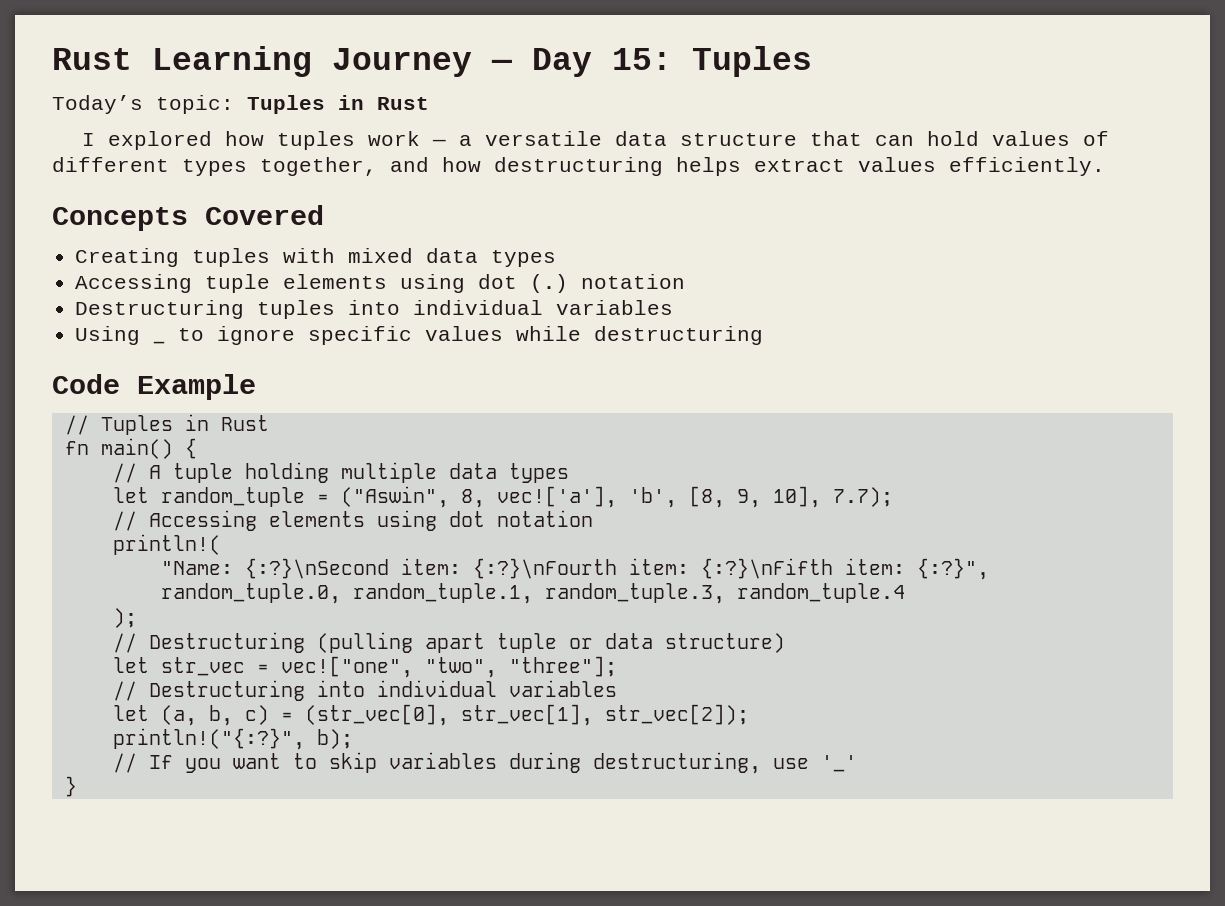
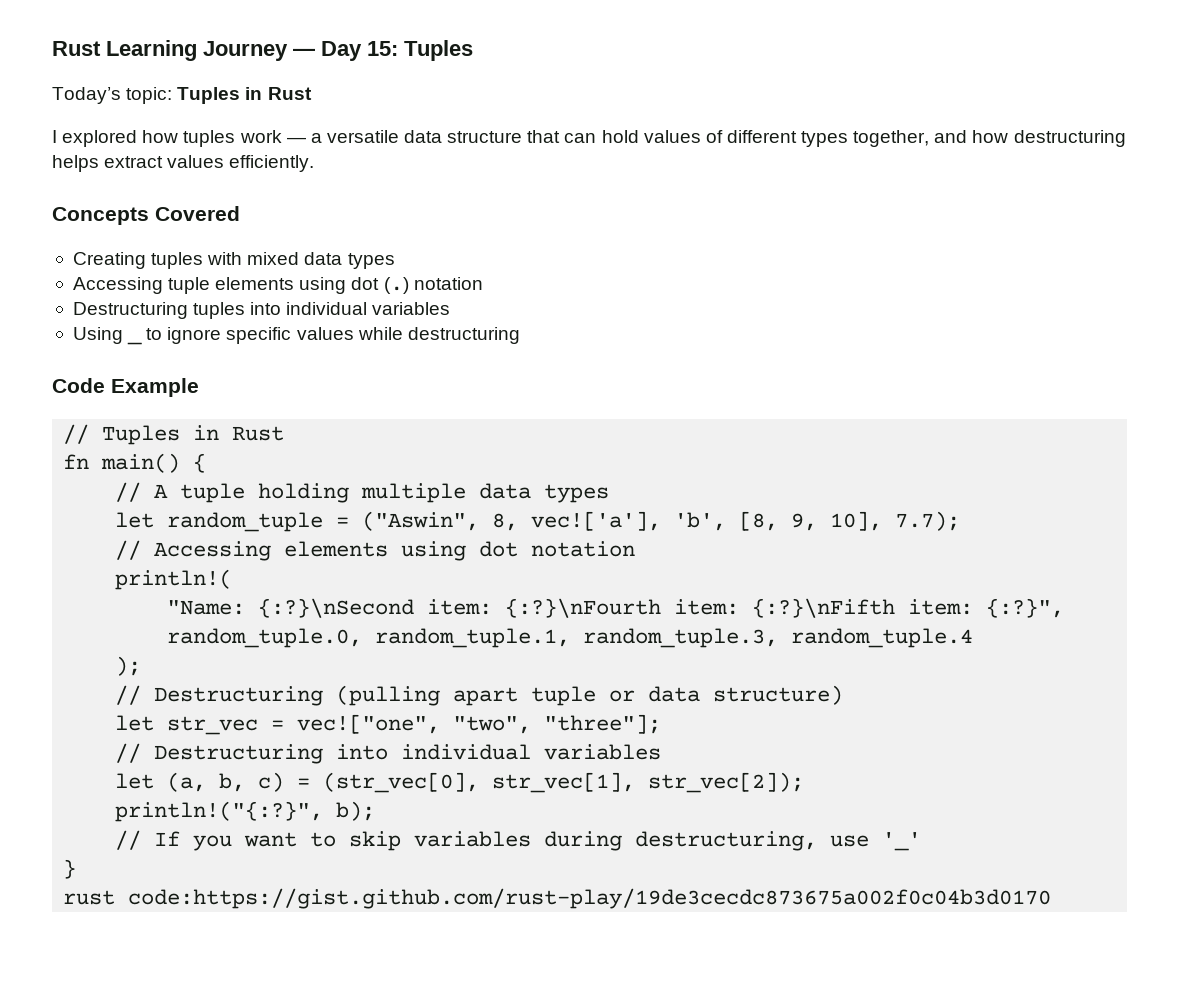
+ rust code:https://gist.github.com/rust-play/19de3cecdc873675a002f0c04b3d0170

